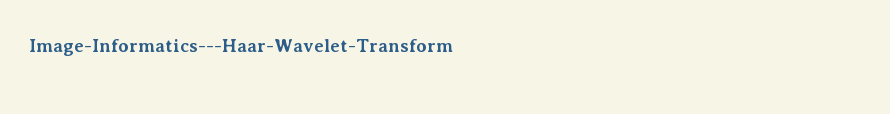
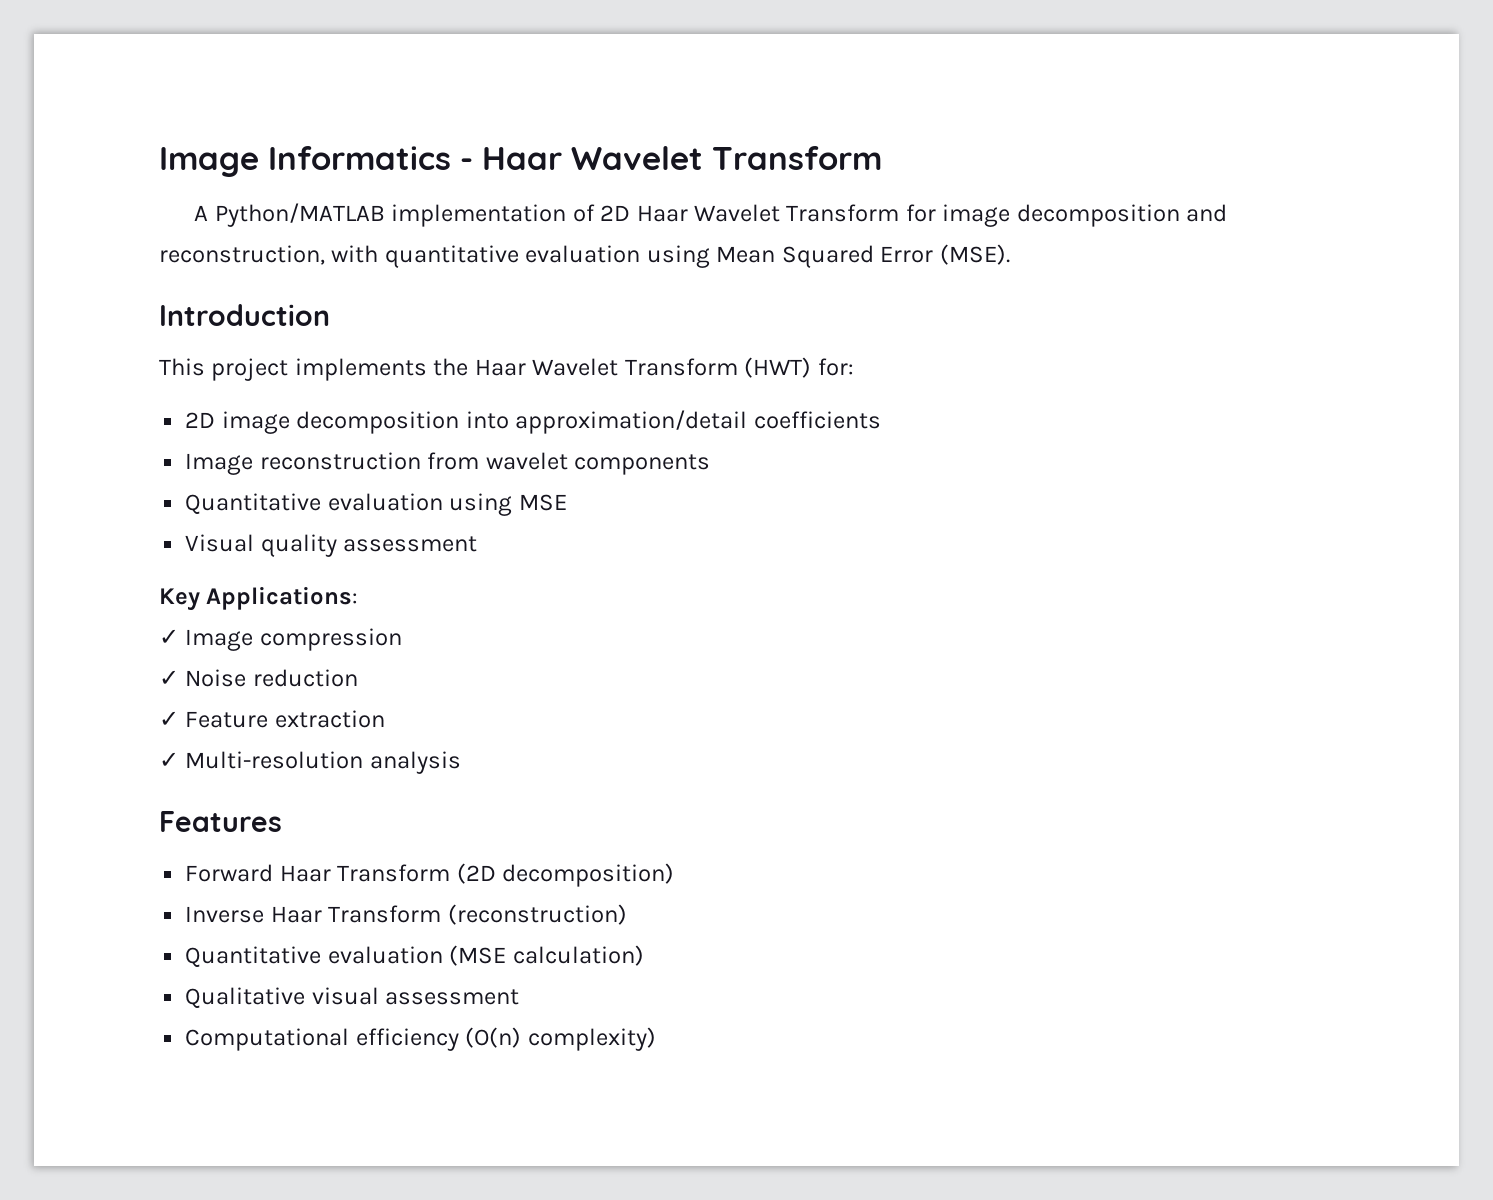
- Image-Informatics---Haar-Wavelet-Transform
+ Image Informatics - Haar Wavelet Transform
+ A Python/MATLAB implementation of 2D Haar Wavelet Transform for image decomposition and reconstruction, with quantitative evaluation using Mean Squared Error (MSE).
+ Introduction
+ This project implements the Haar Wavelet Transform (HWT) for:
+ 2D image decomposition into approximation/detail coefficients
+ Image reconstruction from wavelet components
+ Quantitative evaluation using MSE
+ Visual quality assessment
+ Key Applications:
+ ✓ Image compression
+ ✓ Noise reduction
+ ✓ Feature extraction
+ ✓ Multi-resolution analysis
+ Features
+ Forward Haar Transform (2D decomposition)
+ Inverse Haar Transform (reconstruction)
+ Quantitative evaluation (MSE calculation)
+ Qualitative visual assessment
+ Computational efficiency (O(n) complexity)

